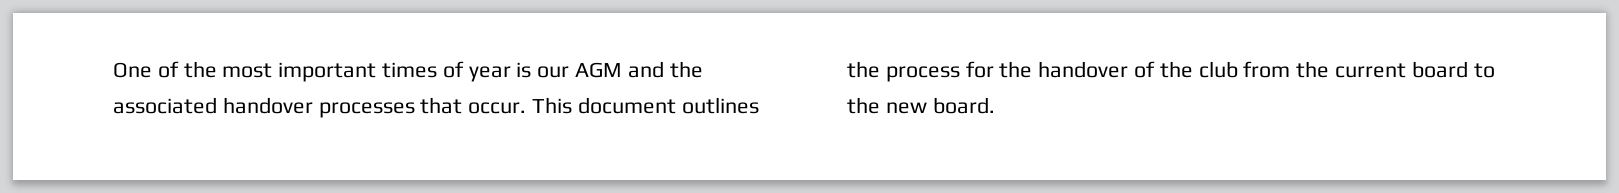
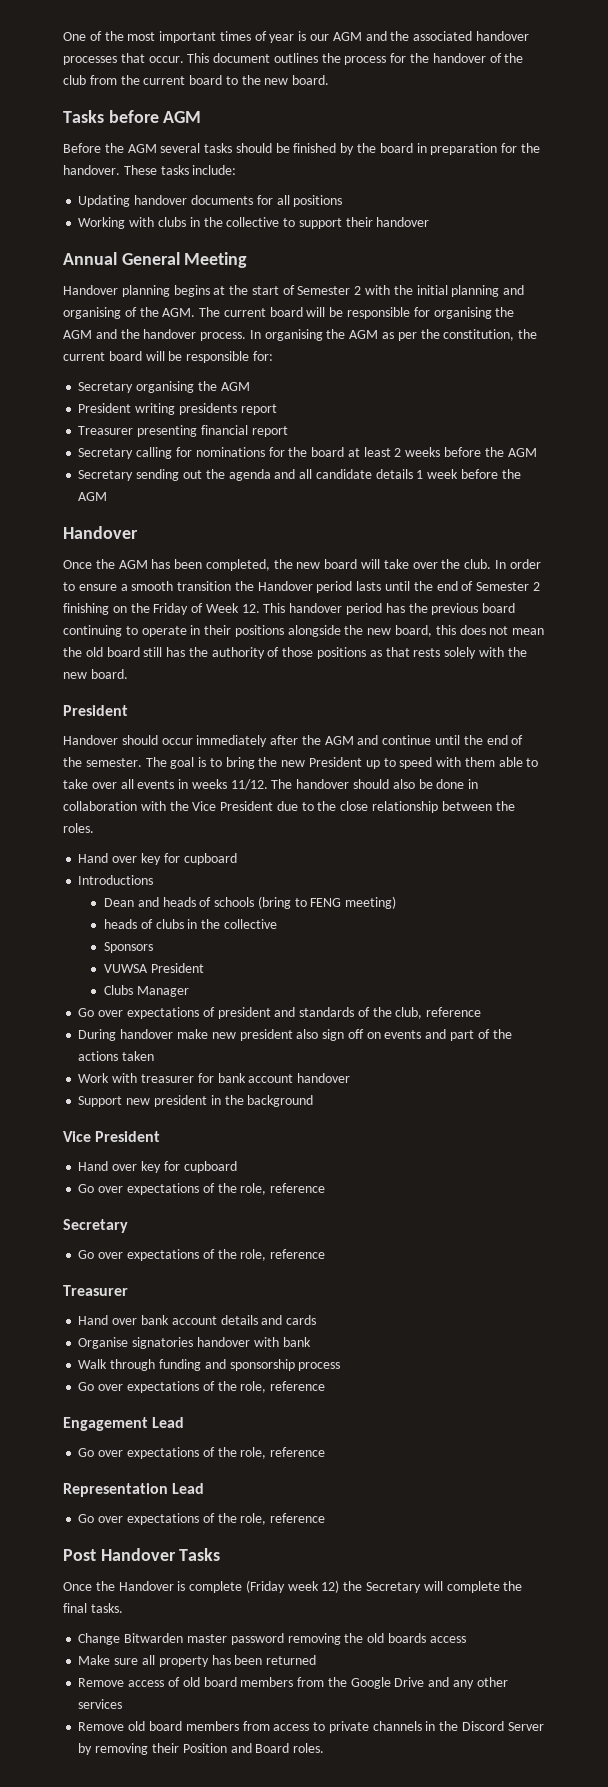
+ Tasks before AGM
+ Before the AGM several tasks should be finished by the board in preparation for the handover. These tasks include:
+ Updating handover documents for all positions
+ Working with clubs in the collective to support their handover
+ Annual General Meeting
+ Handover planning begins at the start of Semester 2 with the initial planning and organising of the AGM. The current board will be responsible for organising the AGM and the handover process. In organising the AGM as per the constitution, the current board will be responsible for:
+ Secretary organising the AGM
+ President writing presidents report
+ Treasurer presenting financial report
+ Secretary calling for nominations for the board at least 2 weeks before the AGM
+ Secretary sending out the agenda and all candidate details 1 week before the AGM
+ Handover
+ Once the AGM has been completed, the new board will take over the club. In order to ensure a smooth transition the Handover period lasts until the end of Semester 2 finishing on the Friday of Week 12. This handover period has the previous board continuing to operate in their positions alongside the new board, this does not mean the old board still has the authority of those positions as that rests solely with the new board.
+ President
+ Handover should occur immediately after the AGM and continue until the end of the semester. The goal is to bring the new President up to speed with them able to take over all events in weeks 11/12. The handover should also be done in collaboration with the Vice President due to the close relationship between the roles.
+ Hand over key for cupboard
+ Introductions
+ Dean and heads of schools (bring to FENG meeting)
+ heads of clubs in the collective
+ Sponsors
+ VUWSA President
+ Clubs Manager
+ Go over expectations of president and standards of the club, reference
+ During handover make new president also sign off on events and part of the actions taken
+ Work with treasurer for bank account handover
+ Support new president in the background
+ Vice President
+ Hand over key for cupboard
+ Go over expectations of the role, reference
+ Secretary
+ Go over expectations of the role, reference
+ Treasurer
+ Hand over bank account details and cards
+ Organise signatories handover with bank
+ Walk through funding and sponsorship process
+ Go over expectations of the role, reference
+ Engagement Lead
+ Go over expectations of the role, reference
+ Representation Lead
+ Go over expectations of the role, reference
+ Post Handover Tasks
+ Once the Handover is complete (Friday week 12) the Secretary will complete the final tasks.
+ Change Bitwarden master password removing the old boards access
+ Make sure all property has been returned
+ Remove access of old board members from the Google Drive and any other services
+ Remove old board members from access to private channels in the Discord Server by removing their Position and Board roles.

